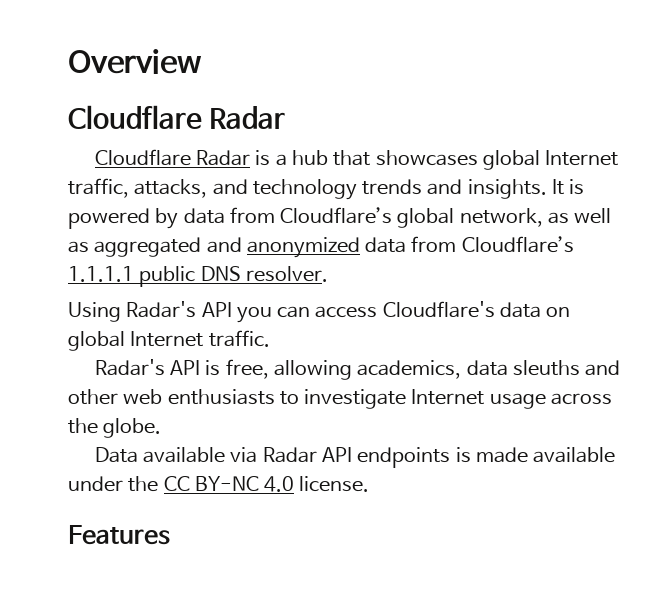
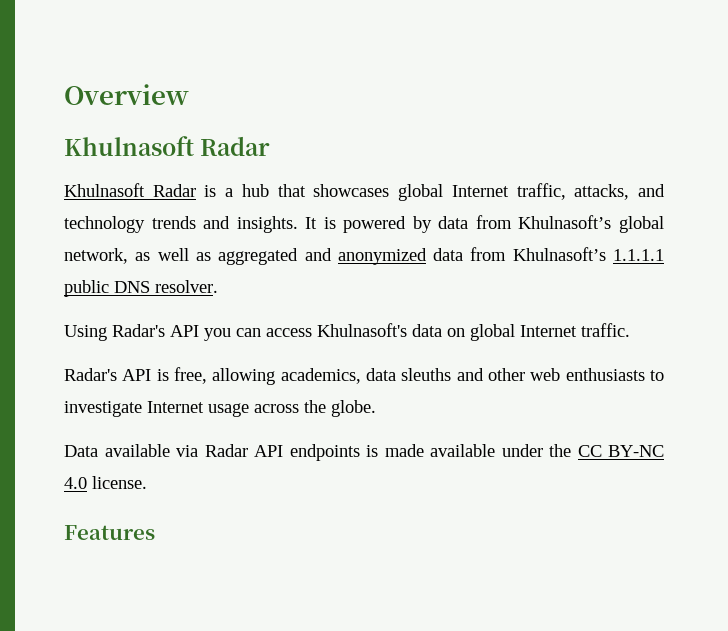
  Overview
- Cloudflare Radar
+ Khulnasoft Radar
- Cloudflare Radar is a hub that showcases global Internet traffic, attacks, and technology trends and insights.
+ Khulnasoft Radar is a hub that showcases global Internet traffic, attacks, and technology trends and insights.
- It is powered by data from Cloudflare’s global network, as well as aggregated and anonymized data from Cloudflare’s 1.1.1.1 public DNS resolver.
+ It is powered by data from Khulnasoft’s global network, as well as aggregated and anonymized data from Khulnasoft’s 1.1.1.1 public DNS resolver.
- Using Radar's API you can access Cloudflare's data on global Internet traffic.
+ Using Radar's API you can access Khulnasoft's data on global Internet traffic.

